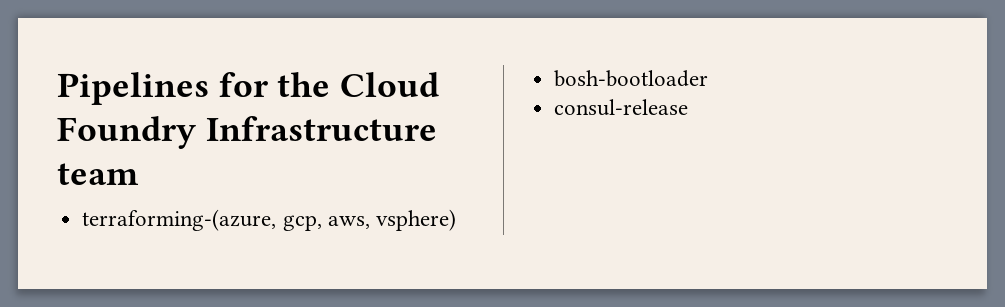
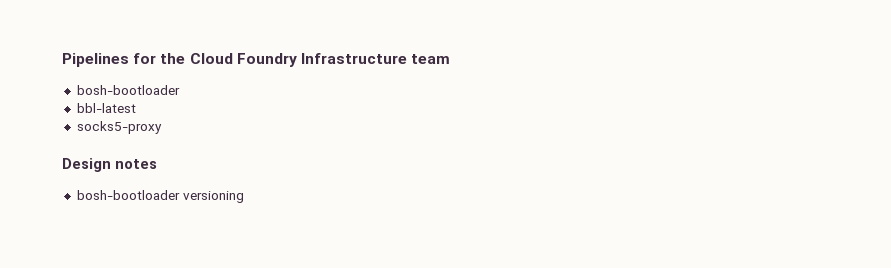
  Pipelines for the Cloud Foundry Infrastructure team
- terraforming-(azure, gcp, aws, vsphere)
  bosh-bootloader
- consul-release
+ bbl-latest
+ socks5-proxy
+ Design notes
+ bosh-bootloader versioning

